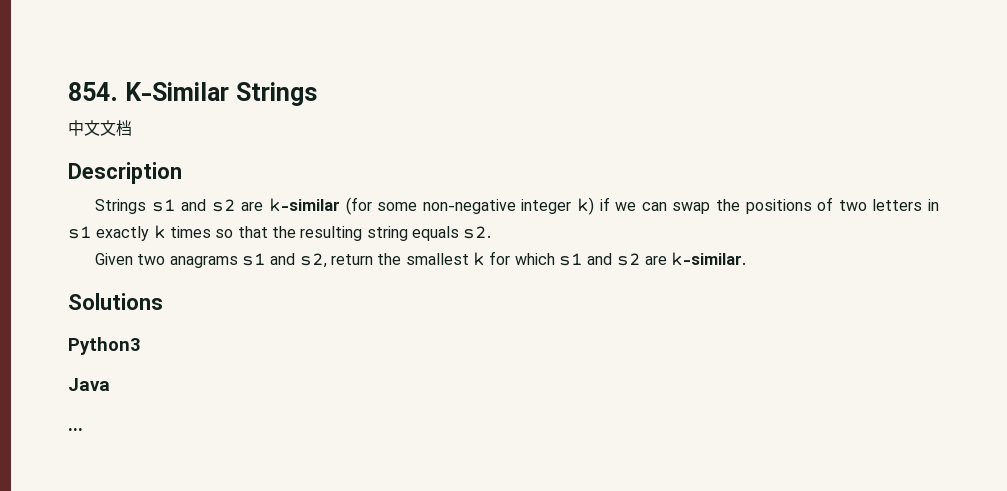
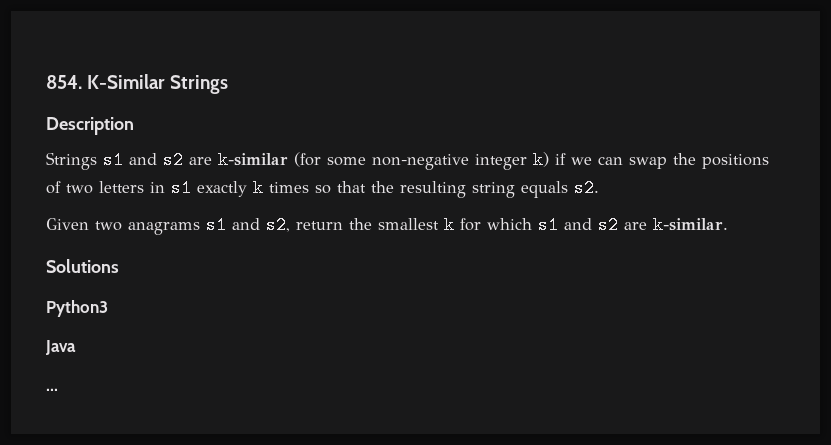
- 中文文档

